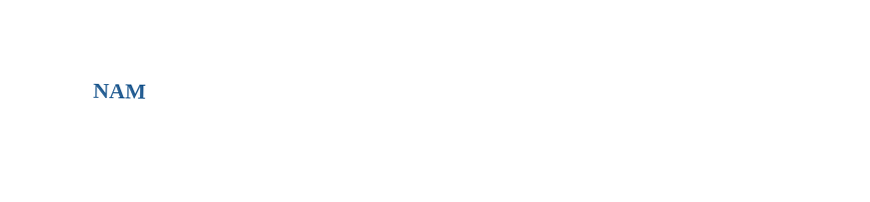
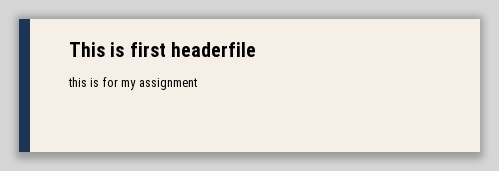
- NAM
+ This is first headerfile
+ this is for my assignment

